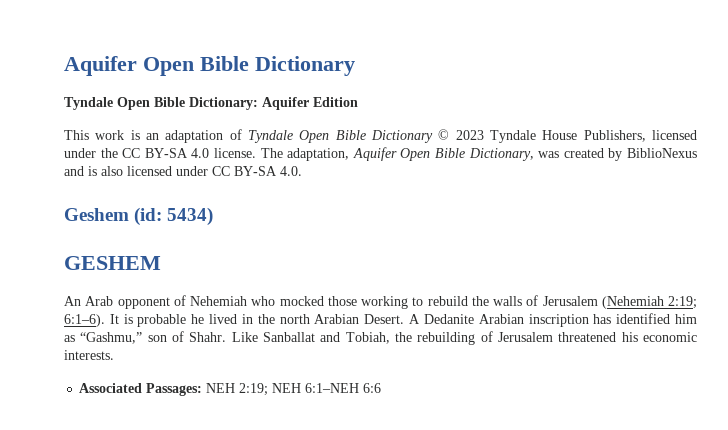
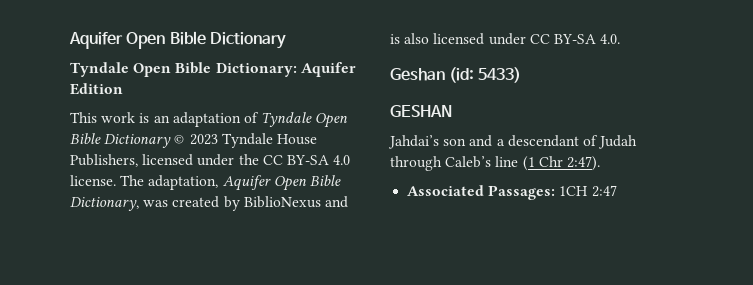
- Geshem (id: 5434)
- GESHEM
- An Arab opponent of Nehemiah who mocked those working to rebuild the walls of Jerusalem (Nehemiah 2:19; 6:1–6). It is probable he lived in the north Arabian Desert. A Dedanite Arabian inscription has identified him as “Gashmu,” son of Shahr. Like Sanballat and Tobiah, the rebuilding of Jerusalem threatened his economic interests.
- Associated Passages: NEH 2:19; NEH 6:1–NEH 6:6
+ Geshan (id: 5433)
+ GESHAN
+ Jahdai’s son and a descendant of Judah through Caleb’s line (1 Chr 2:47).
+ Associated Passages: 1CH 2:47

